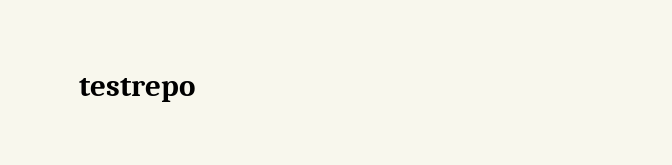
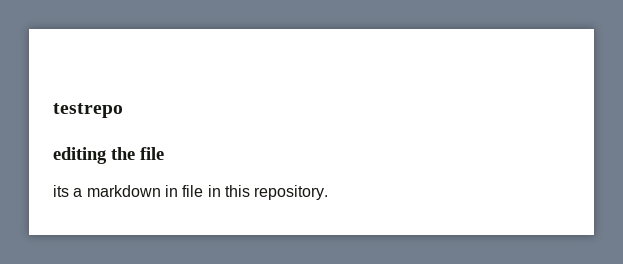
+ editing the file
+ its a markdown in file in this repository.

